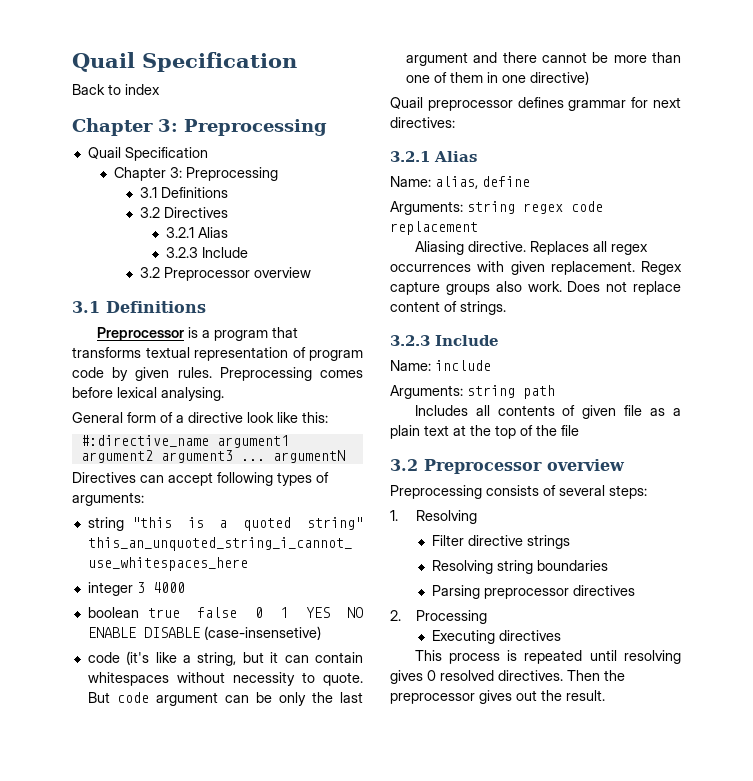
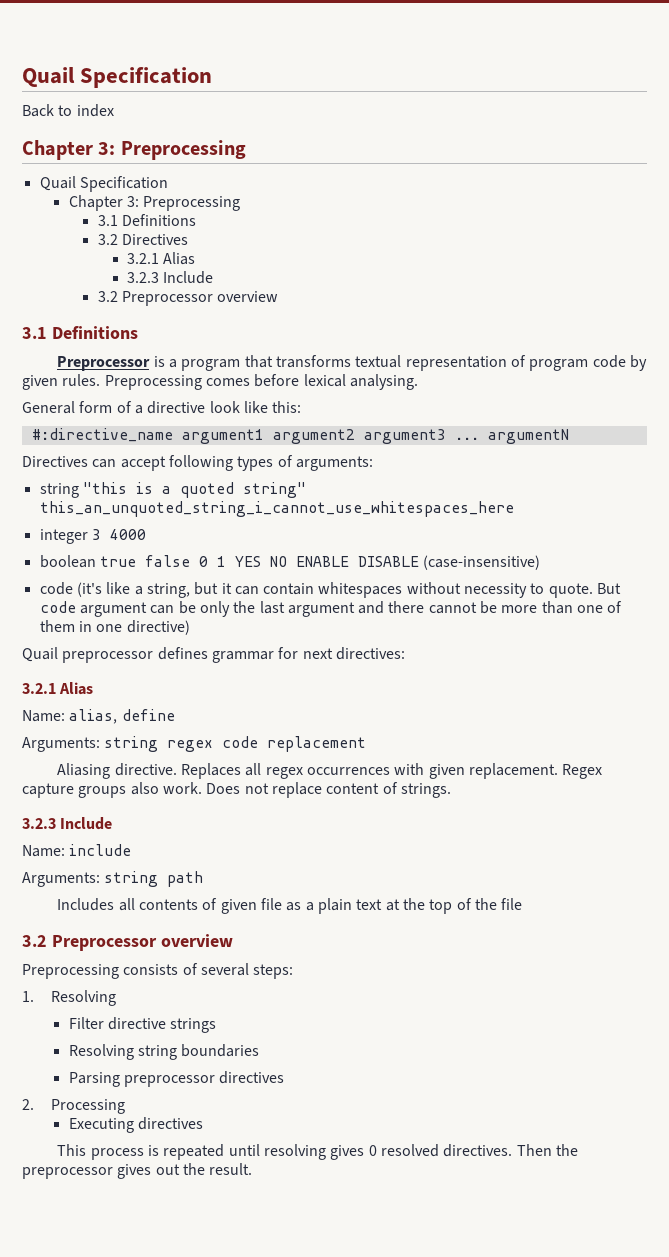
- boolean true false 0 1 YES NO ENABLE DISABLE (case-insensetive)
+ boolean true false 0 1 YES NO ENABLE DISABLE (case-insensitive)

